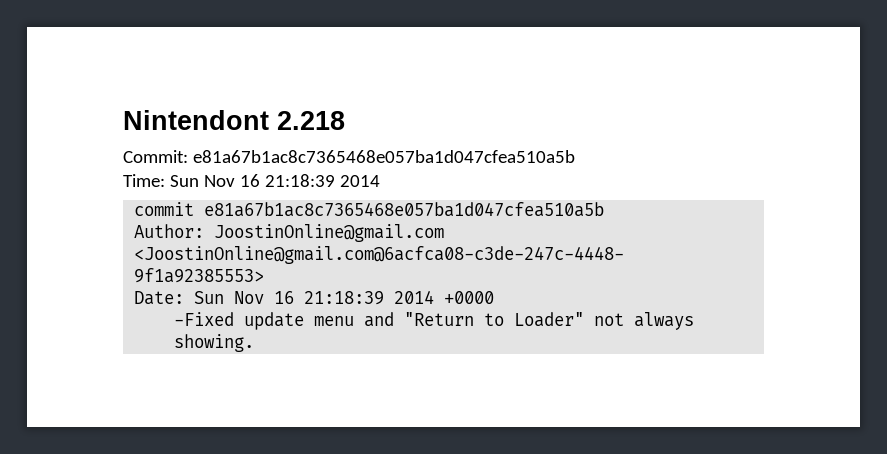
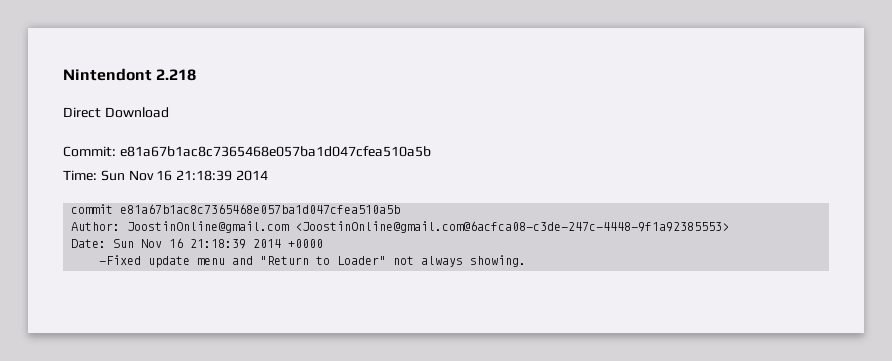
+ Direct Download

